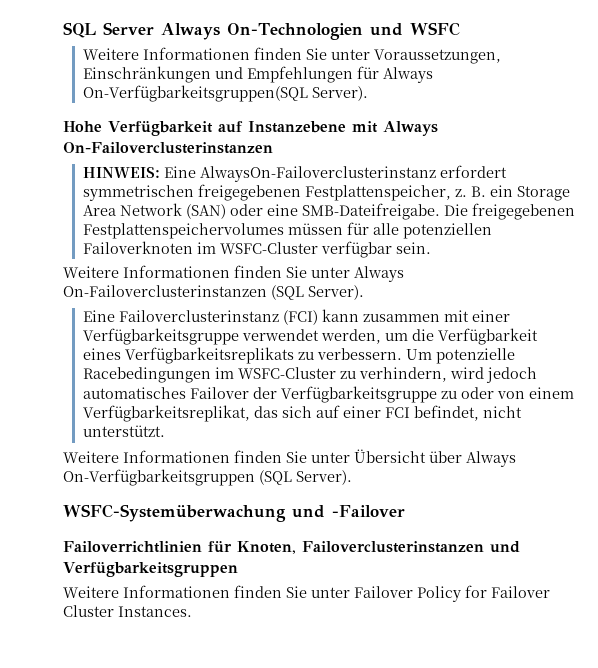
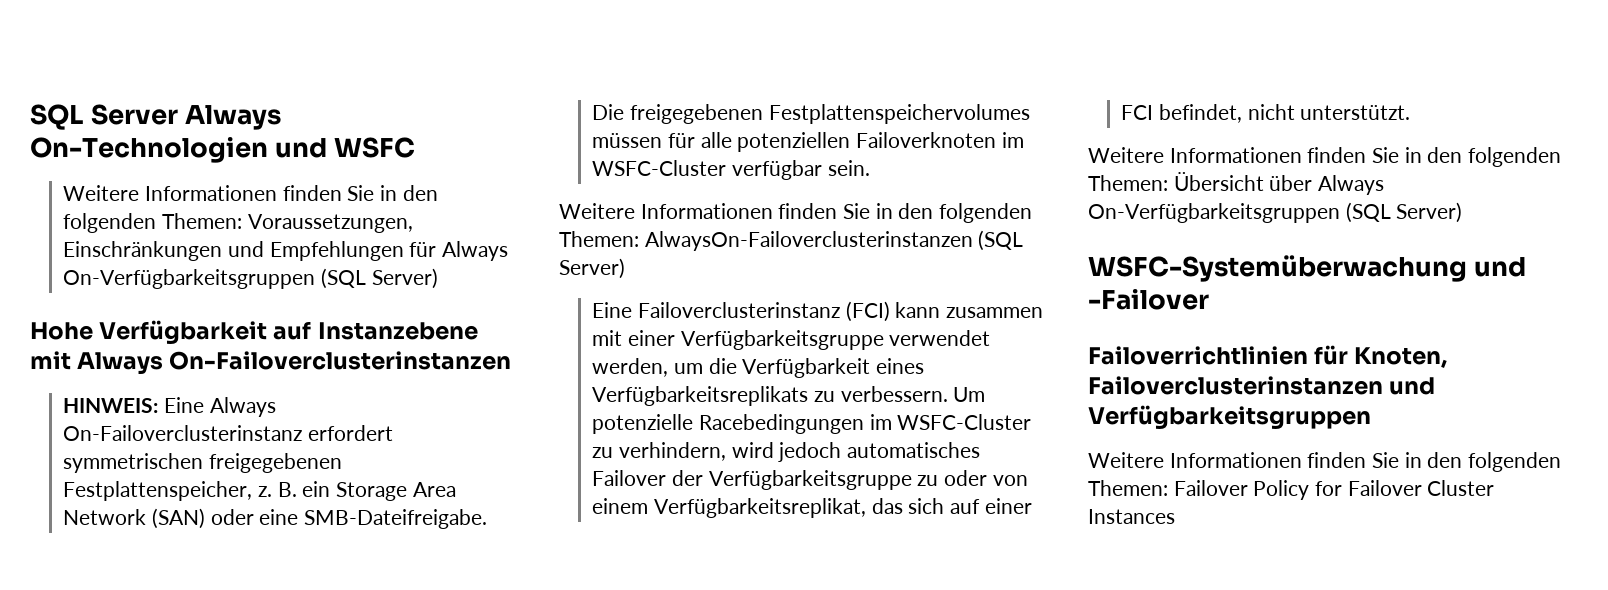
- Weitere Informationen finden Sie unter Voraussetzungen, Einschränkungen und Empfehlungen für Always On-Verfügbarkeitsgruppen(SQL Server).
+ Weitere Informationen finden Sie in den folgenden Themen: Voraussetzungen, Einschränkungen und Empfehlungen für Always On-Verfügbarkeitsgruppen (SQL Server)
- HINWEIS: Eine AlwaysOn-Failoverclusterinstanz erfordert symmetrischen freigegebenen Festplattenspeicher, z.
+ HINWEIS: Eine Always On-Failoverclusterinstanz erfordert symmetrischen freigegebenen Festplattenspeicher, z.
- Weitere Informationen finden Sie unter Always On-Failoverclusterinstanzen (SQL Server).
+ Weitere Informationen finden Sie in den folgenden Themen: AlwaysOn-Failoverclusterinstanzen (SQL Server)
- Weitere Informationen finden Sie unter Übersicht über Always On-Verfügbarkeitsgruppen (SQL Server).
+ Weitere Informationen finden Sie in den folgenden Themen: Übersicht über Always On-Verfügbarkeitsgruppen (SQL Server)
- Weitere Informationen finden Sie unter Failover Policy for Failover Cluster Instances.
+ Weitere Informationen finden Sie in den folgenden Themen: Failover Policy for Failover Cluster Instances

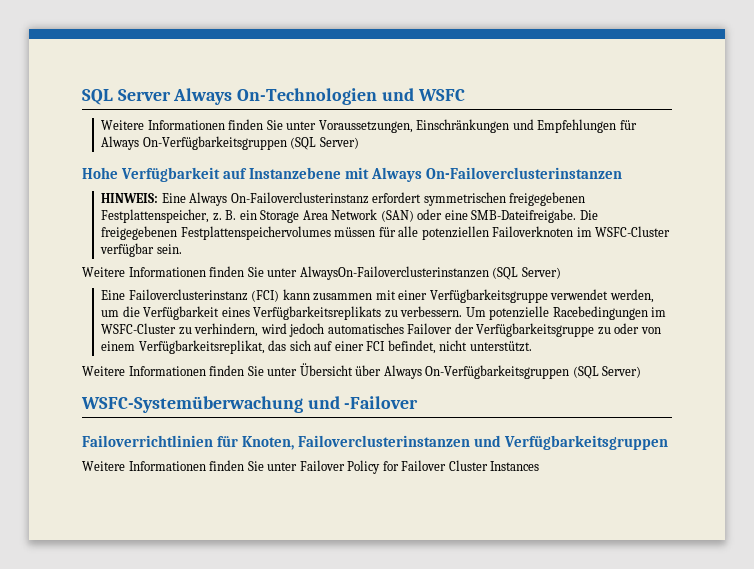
- Weitere Informationen finden Sie in den folgenden Themen: Voraussetzungen, Einschränkungen und Empfehlungen für Always On-Verfügbarkeitsgruppen (SQL Server)
+ Weitere Informationen finden Sie unter Voraussetzungen, Einschränkungen und Empfehlungen für Always On-Verfügbarkeitsgruppen (SQL Server)
- Weitere Informationen finden Sie in den folgenden Themen: AlwaysOn-Failoverclusterinstanzen (SQL Server)
+ Weitere Informationen finden Sie unter AlwaysOn-Failoverclusterinstanzen (SQL Server)
- Weitere Informationen finden Sie in den folgenden Themen: Übersicht über Always On-Verfügbarkeitsgruppen (SQL Server)
+ Weitere Informationen finden Sie unter Übersicht über Always On-Verfügbarkeitsgruppen (SQL Server)
- Weitere Informationen finden Sie in den folgenden Themen: Failover Policy for Failover Cluster Instances
+ Weitere Informationen finden Sie unter Failover Policy for Failover Cluster Instances

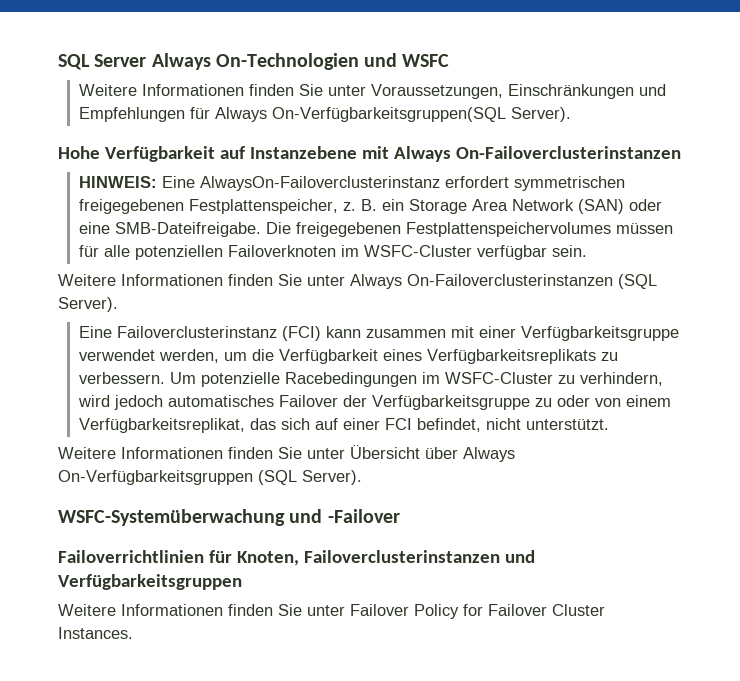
- Weitere Informationen finden Sie unter Voraussetzungen, Einschränkungen und Empfehlungen für Always On-Verfügbarkeitsgruppen (SQL Server)
+ Weitere Informationen finden Sie unter Voraussetzungen, Einschränkungen und Empfehlungen für Always On-Verfügbarkeitsgruppen(SQL Server).
- HINWEIS: Eine Always On-Failoverclusterinstanz erfordert symmetrischen freigegebenen Festplattenspeicher, z.
+ HINWEIS: Eine AlwaysOn-Failoverclusterinstanz erfordert symmetrischen freigegebenen Festplattenspeicher, z.
- Weitere Informationen finden Sie unter AlwaysOn-Failoverclusterinstanzen (SQL Server)
+ Weitere Informationen finden Sie unter Always On-Failoverclusterinstanzen (SQL Server).
- Weitere Informationen finden Sie unter Übersicht über Always On-Verfügbarkeitsgruppen (SQL Server)
+ Weitere Informationen finden Sie unter Übersicht über Always On-Verfügbarkeitsgruppen (SQL Server).
- Weitere Informationen finden Sie unter Failover Policy for Failover Cluster Instances
+ Weitere Informationen finden Sie unter Failover Policy for Failover Cluster Instances.

